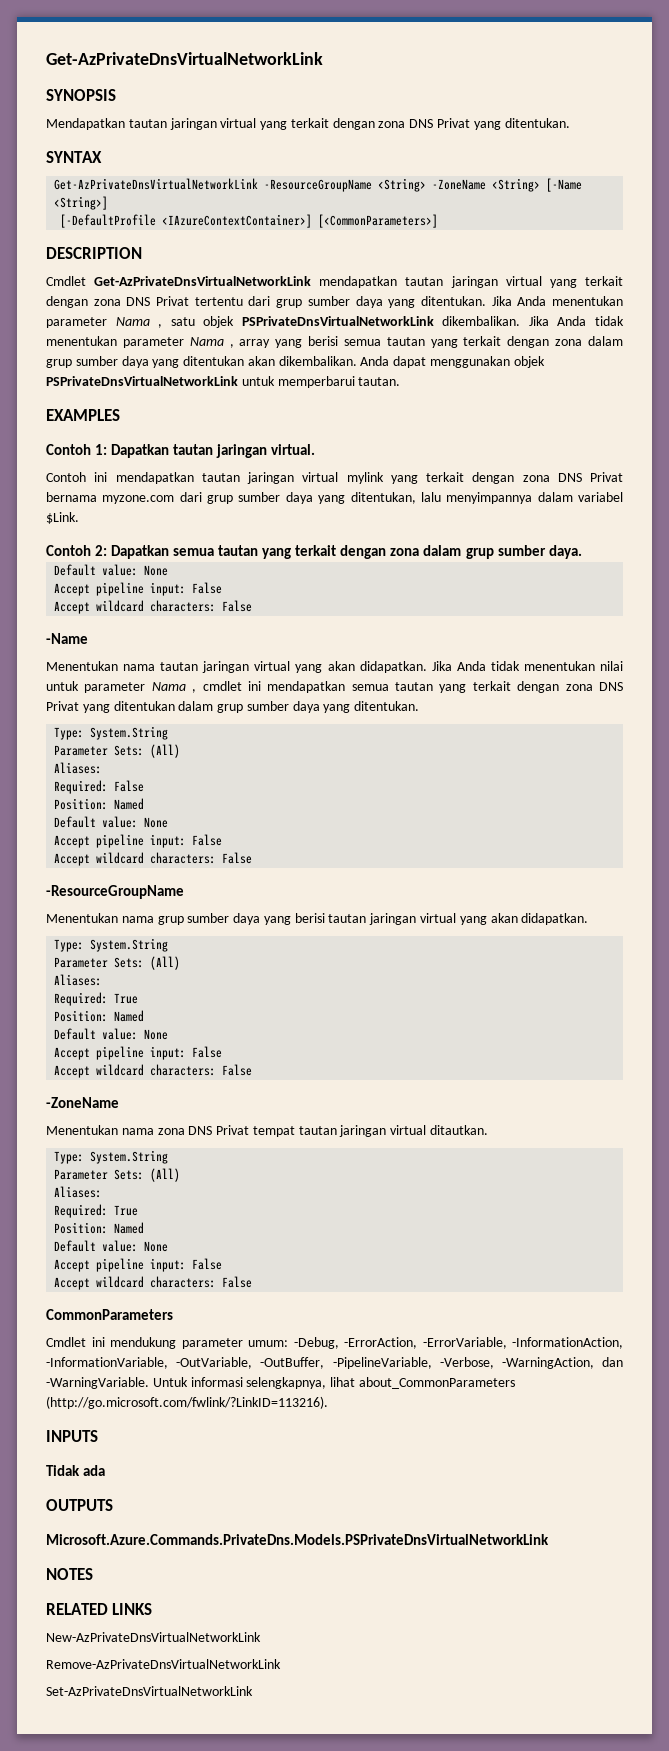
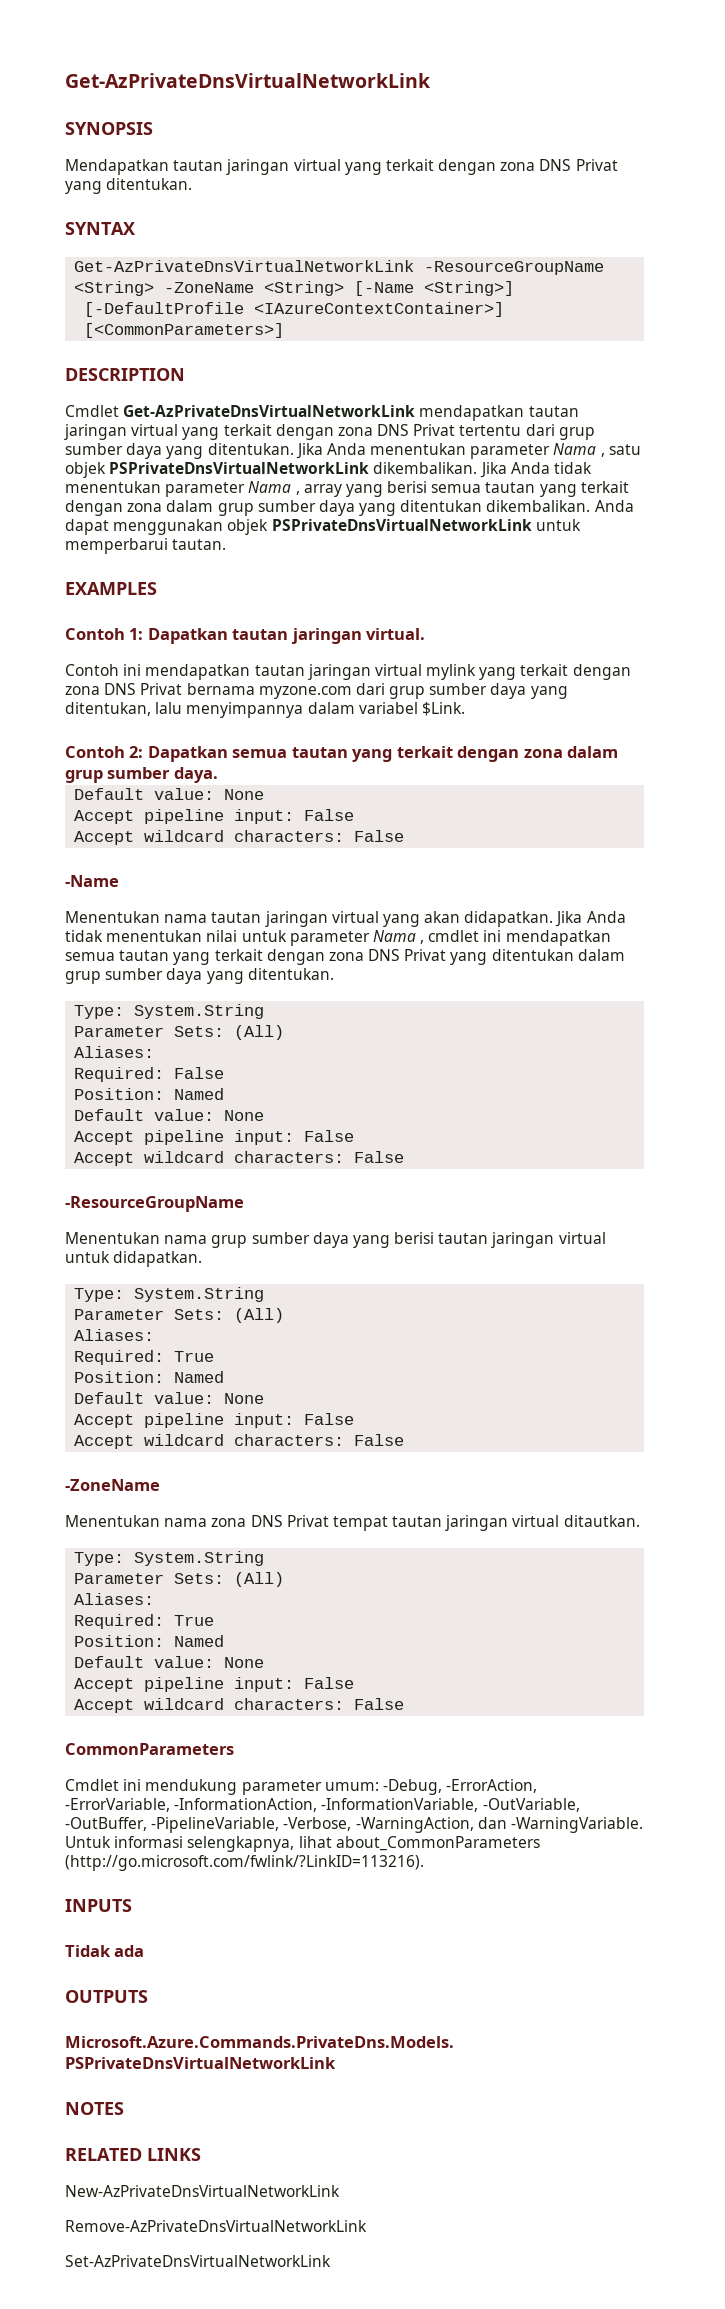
- Jika Anda tidak menentukan parameter Nama , array yang berisi semua tautan yang terkait dengan zona dalam grup sumber daya yang ditentukan akan dikembalikan.
+ Jika Anda tidak menentukan parameter Nama , array yang berisi semua tautan yang terkait dengan zona dalam grup sumber daya yang ditentukan dikembalikan.
- Menentukan nama grup sumber daya yang berisi tautan jaringan virtual yang akan didapatkan.
+ Menentukan nama grup sumber daya yang berisi tautan jaringan virtual untuk didapatkan.

